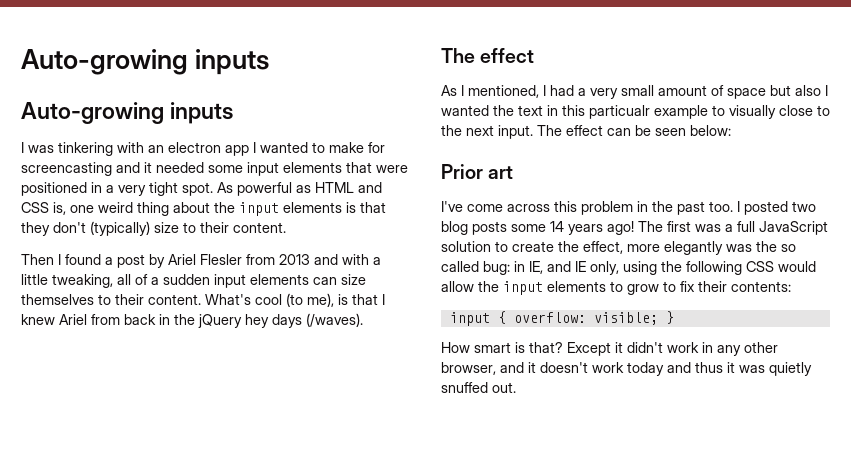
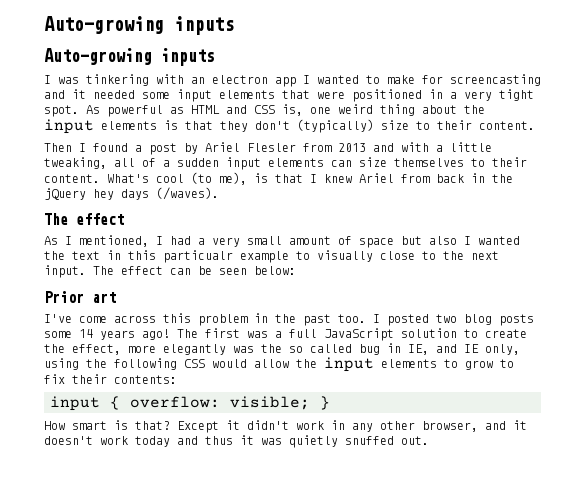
- The first was a full JavaScript solution to create the effect, more elegantly was the so called bug: in IE, and IE only, using the following CSS would allow the input elements to grow to fix their contents:
+ The first was a full JavaScript solution to create the effect, more elegantly was the so called bug in IE, and IE only, using the following CSS would allow the input elements to grow to fix their contents:

